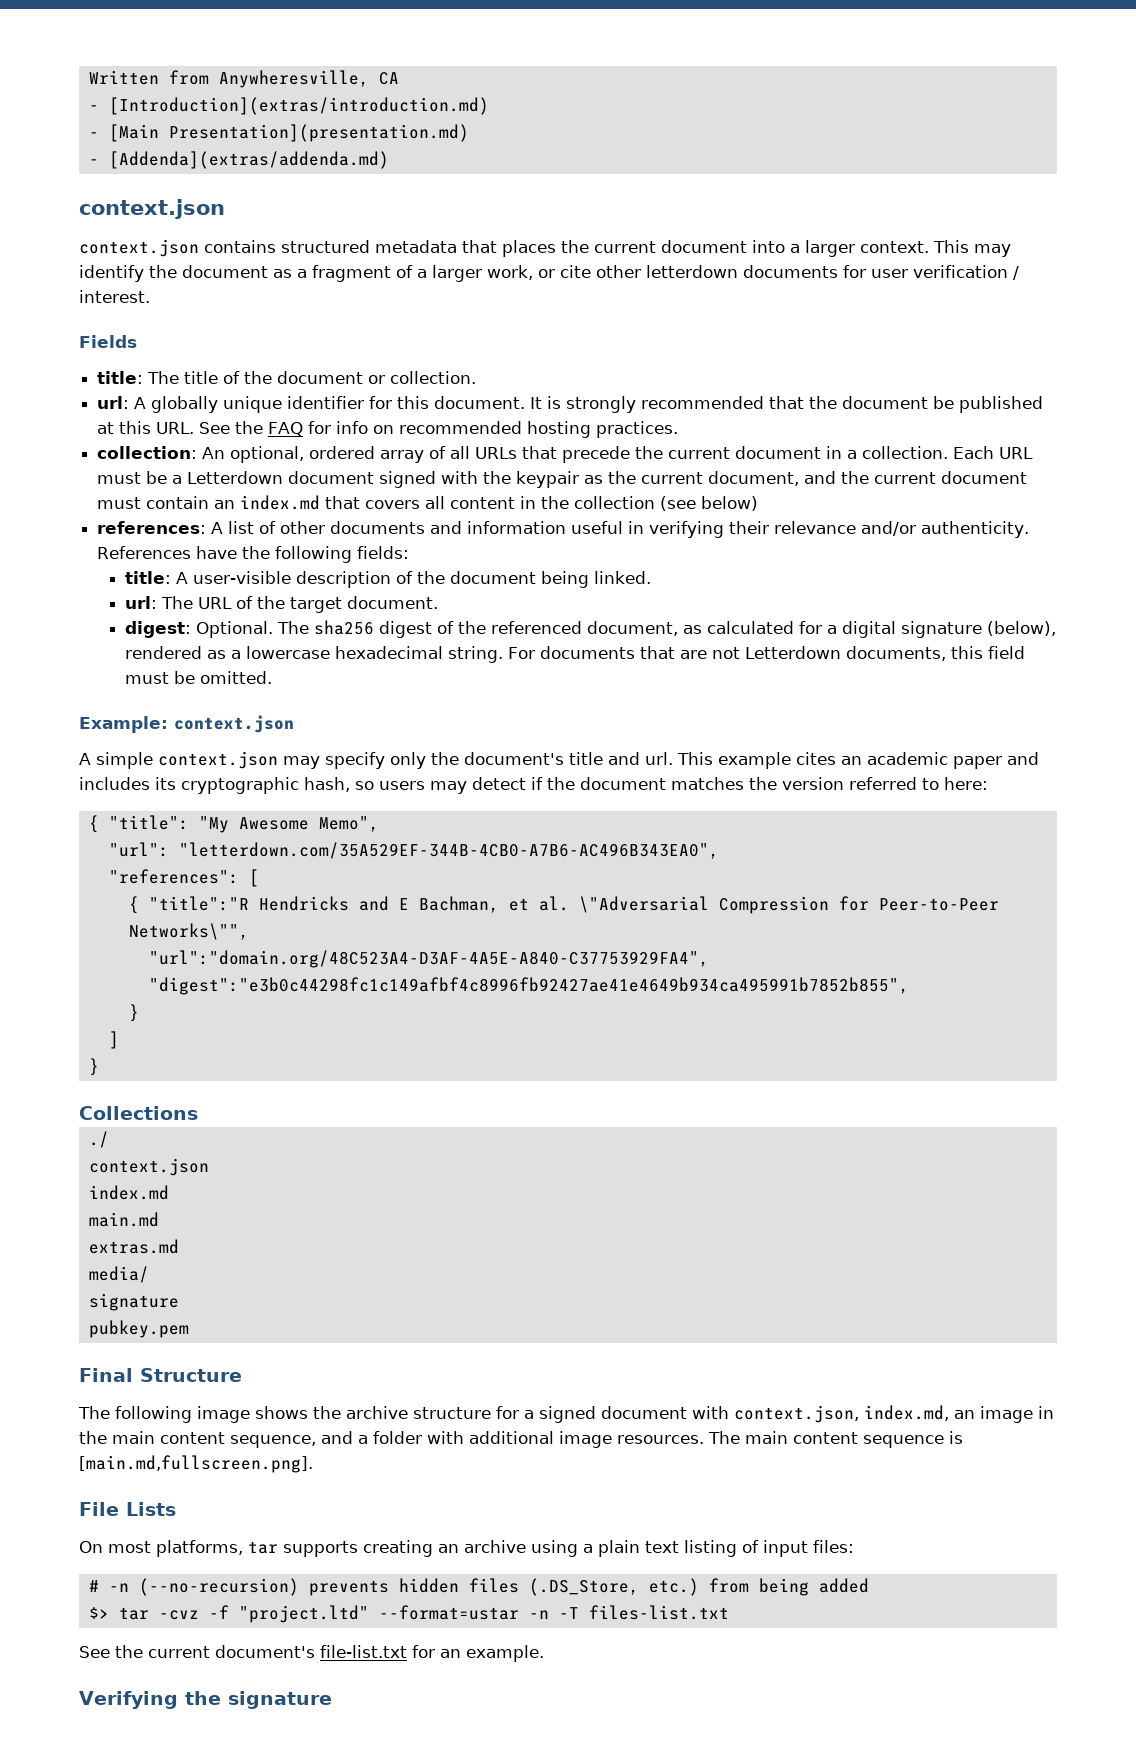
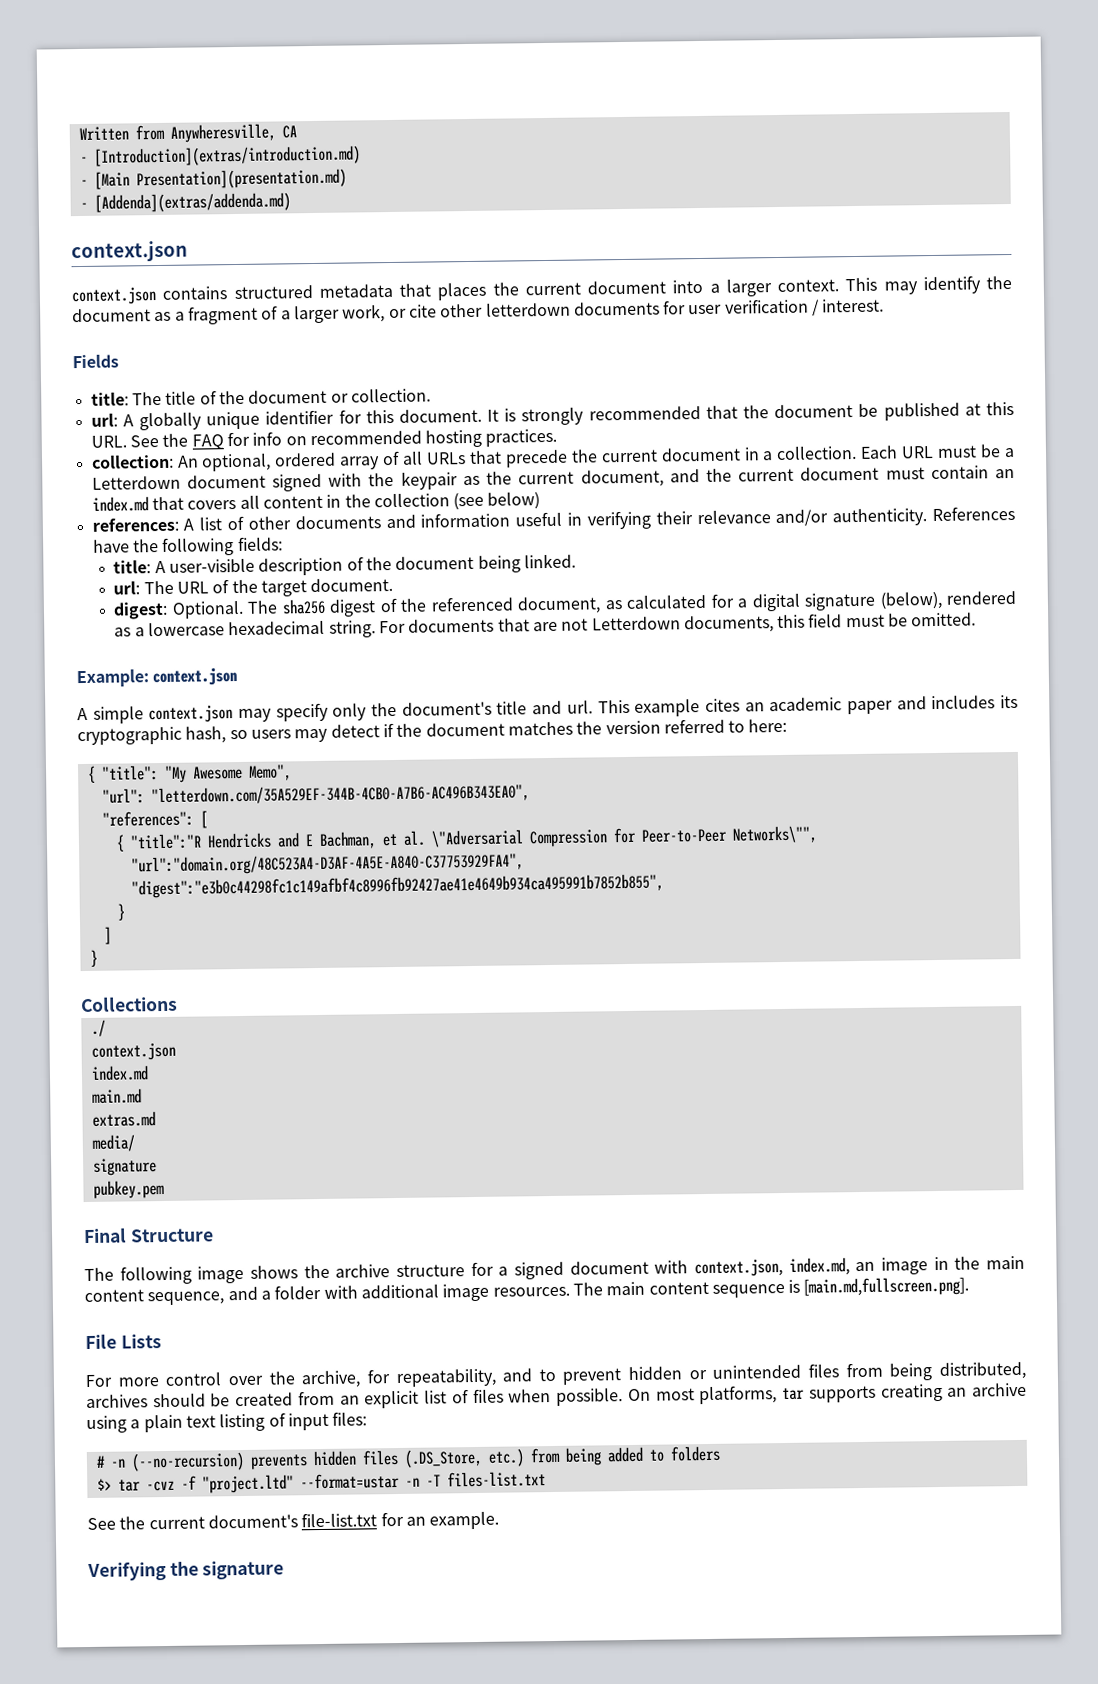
+ For more control over the archive, for repeatability, and to prevent hidden or unintended files from being distributed, archives should be created from an explicit list of files when possible.
- # -n (--no-recursion) prevents hidden files (.DS_Store, etc.) from being added
+ # -n (--no-recursion) prevents hidden files (.DS_Store, etc.) from being added to folders

